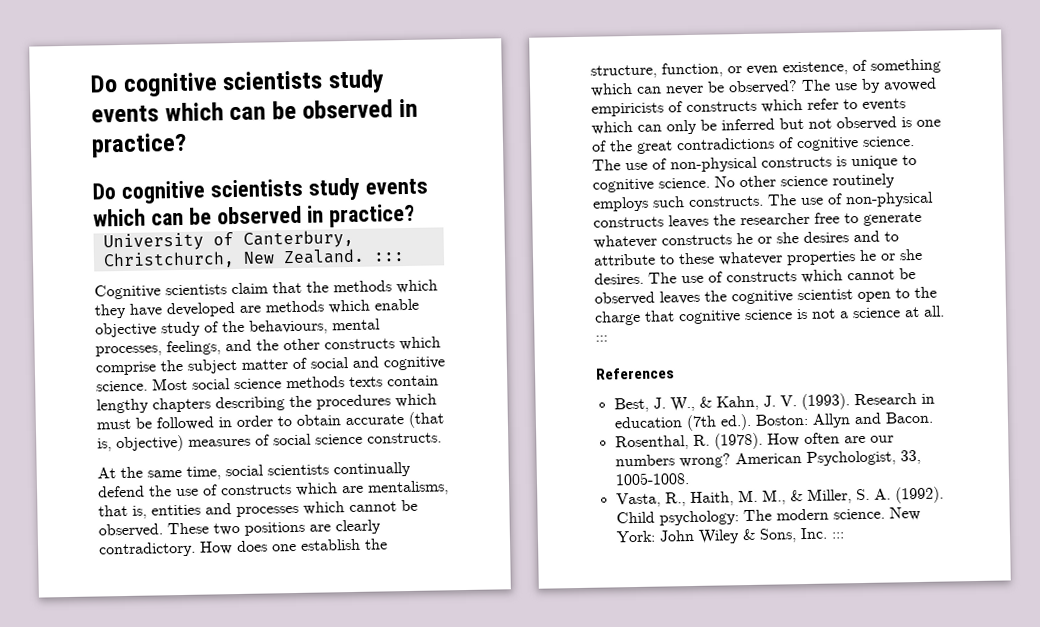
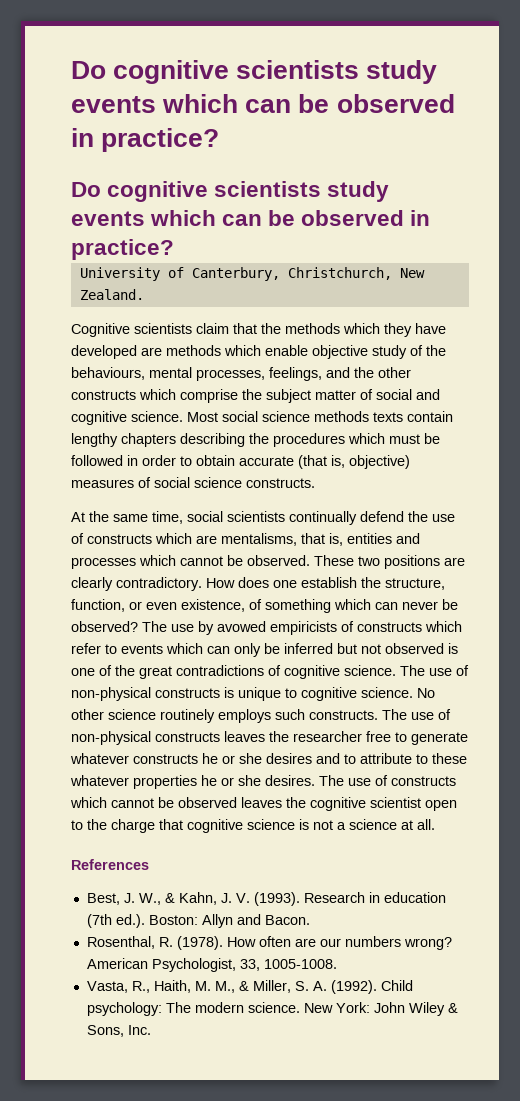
- University of Canterbury, Christchurch, New Zealand. :::
+ University of Canterbury, Christchurch, New Zealand.
- The use of constructs which cannot be observed leaves the cognitive scientist open to the charge that cognitive science is not a science at all. :::
+ The use of constructs which cannot be observed leaves the cognitive scientist open to the charge that cognitive science is not a science at all.
- New York: John Wiley & Sons, Inc. :::
+ New York: John Wiley & Sons, Inc.

